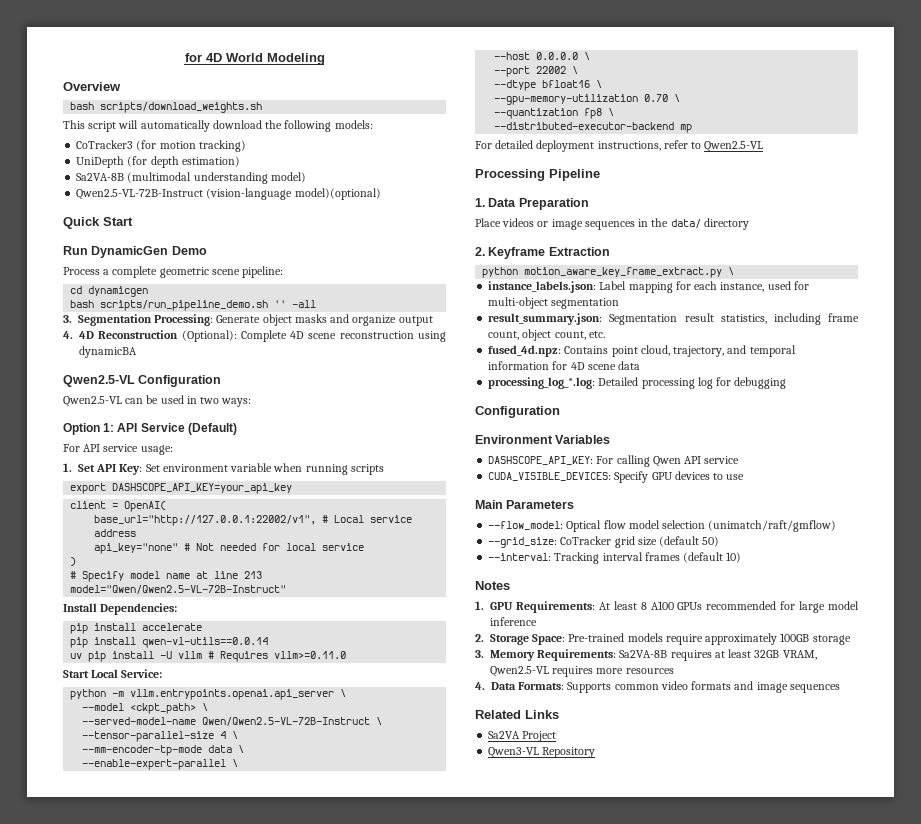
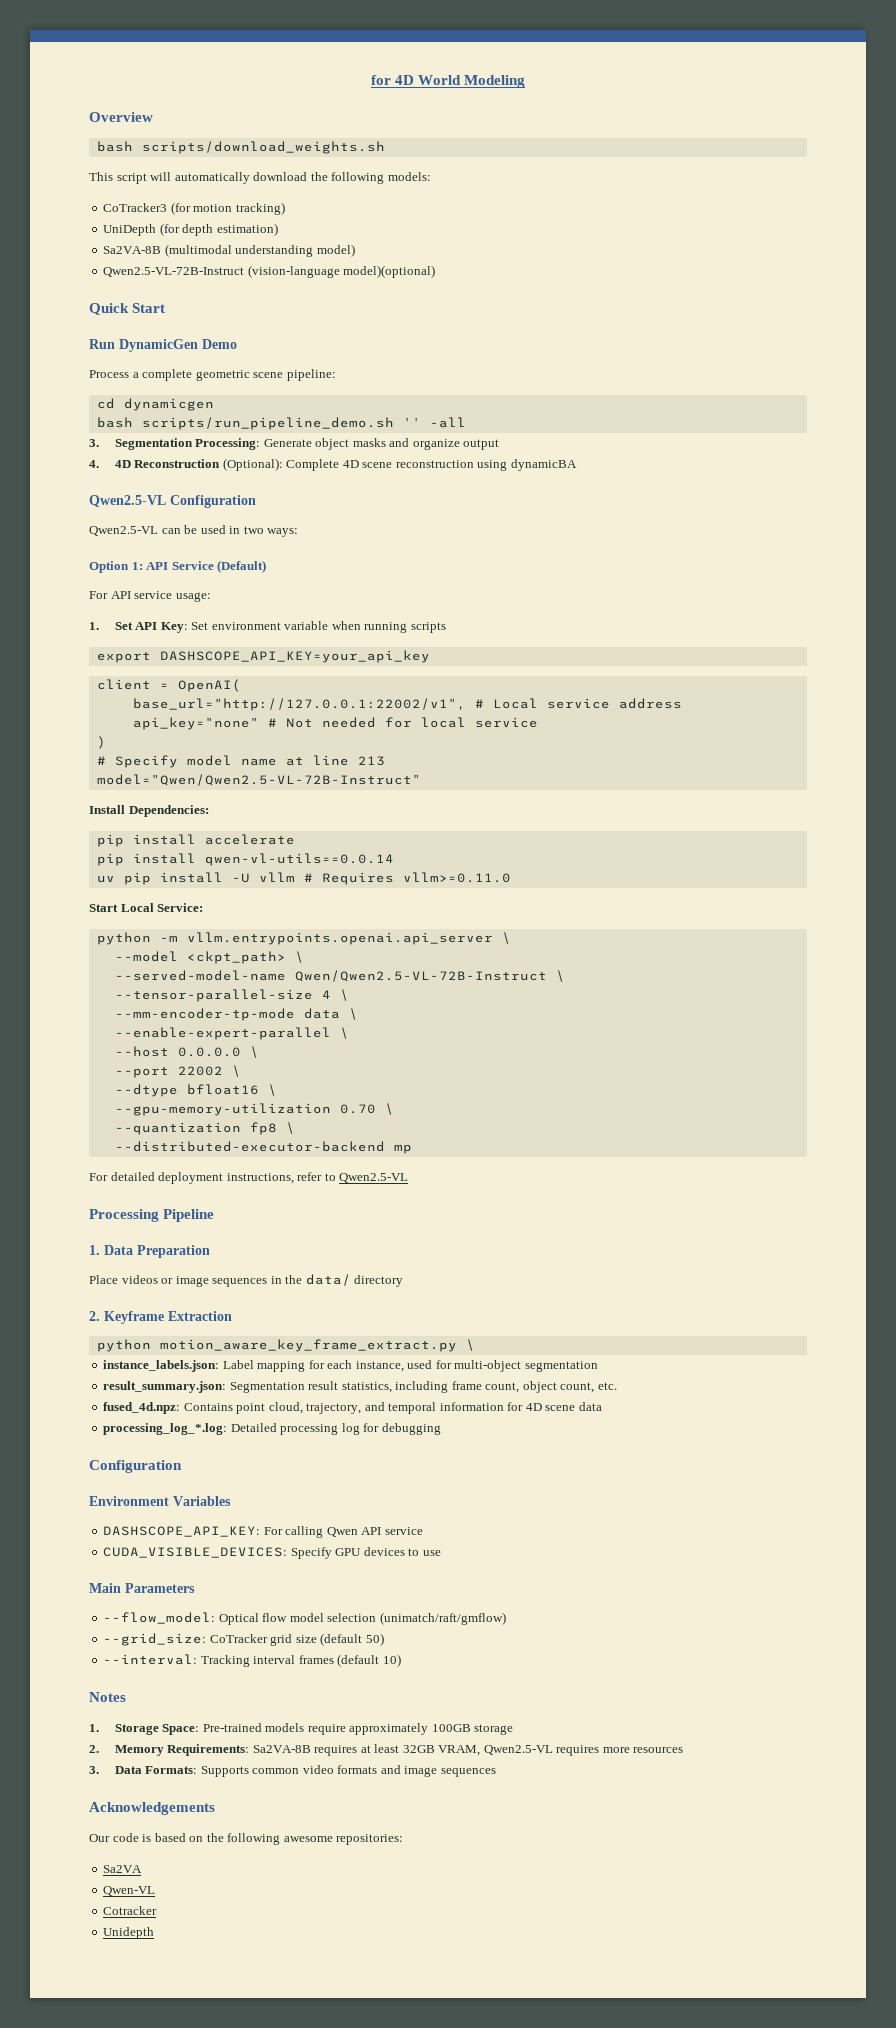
- 1. GPU Requirements: At least 8 A100 GPUs recommended for large model inference
- 2. Storage Space: Pre-trained models require approximately 100GB storage
+ 1. Storage Space: Pre-trained models require approximately 100GB storage
- 3. Memory Requirements: Sa2VA-8B requires at least 32GB VRAM, Qwen2.5-VL requires more resources
+ 2. Memory Requirements: Sa2VA-8B requires at least 32GB VRAM, Qwen2.5-VL requires more resources
- 4. Data Formats: Supports common video formats and image sequences
+ 3. Data Formats: Supports common video formats and image sequences
- Related Links
- Sa2VA Project
- Qwen3-VL Repository
+ Acknowledgements
+ Our code is based on the following awesome repositories:
+ Sa2VA
+ Qwen-VL
+ Cotracker
+ Unidepth

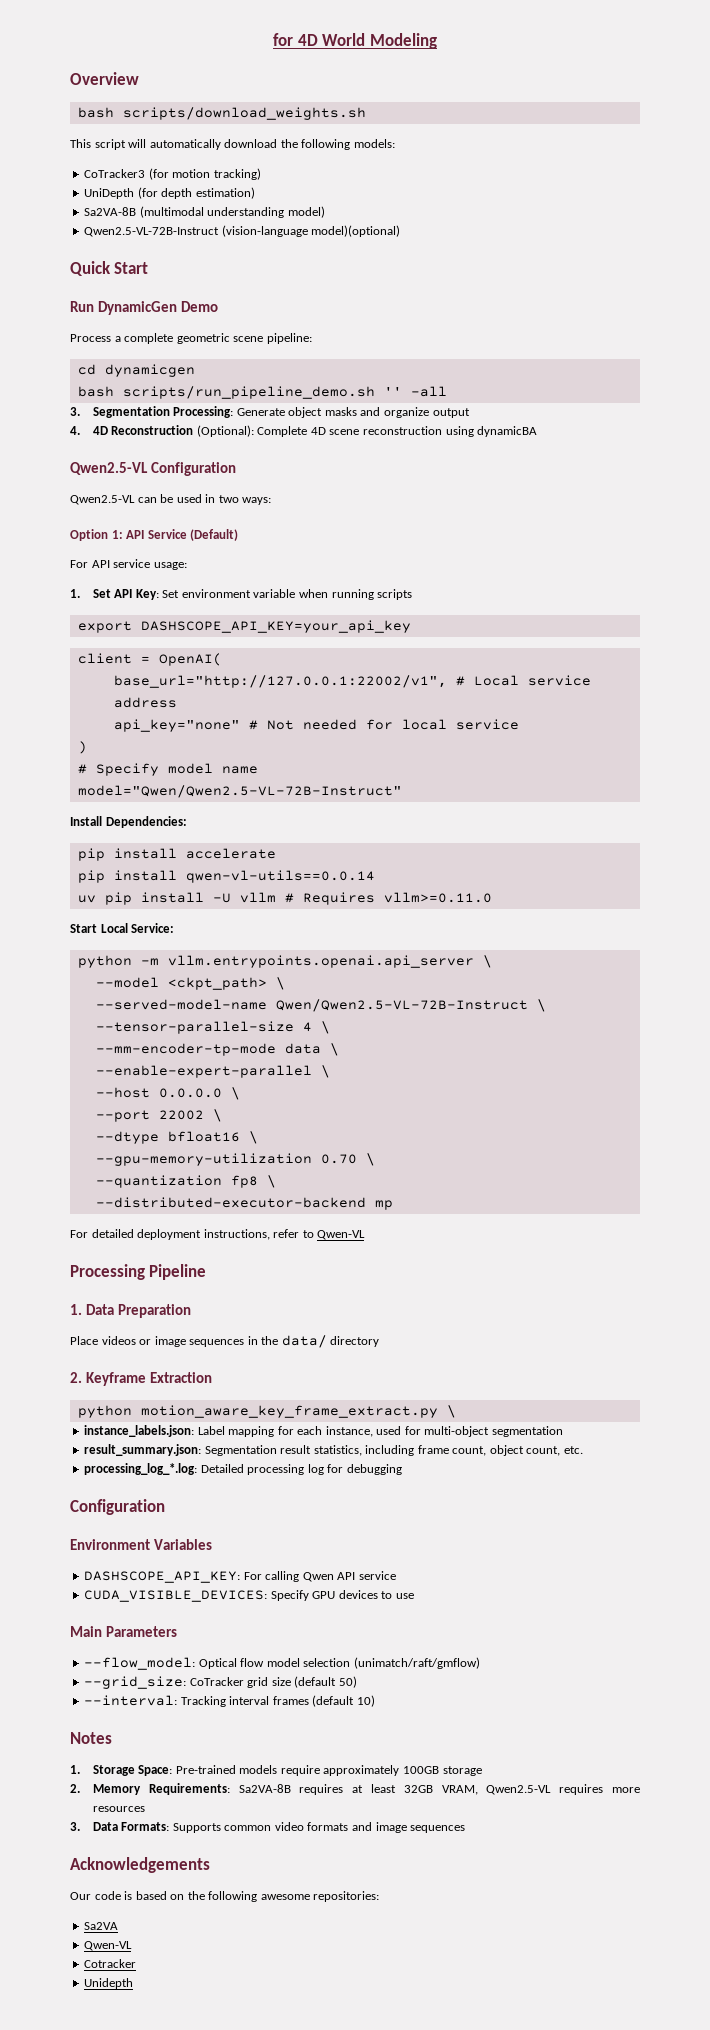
- # Specify model name at line 213
+ # Specify model name
- For detailed deployment instructions, refer to Qwen2.5-VL
+ For detailed deployment instructions, refer to Qwen-VL
- fused_4d.npz: Contains point cloud, trajectory, and temporal information for 4D scene data

